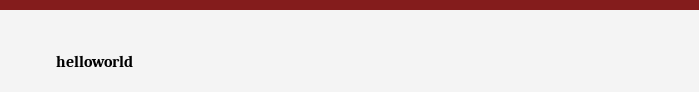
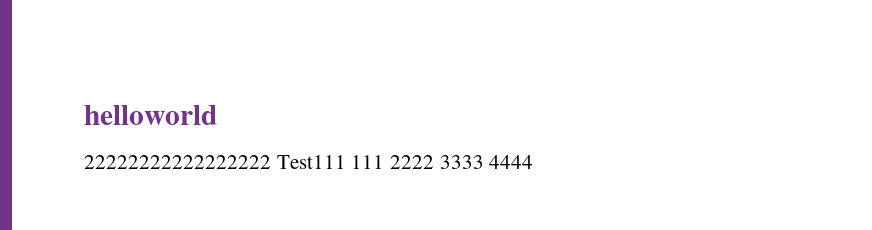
+ 22222222222222222 Test111 111 2222 3333 4444

